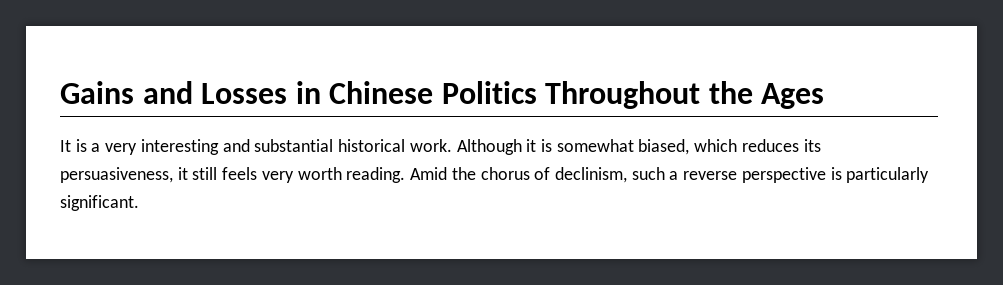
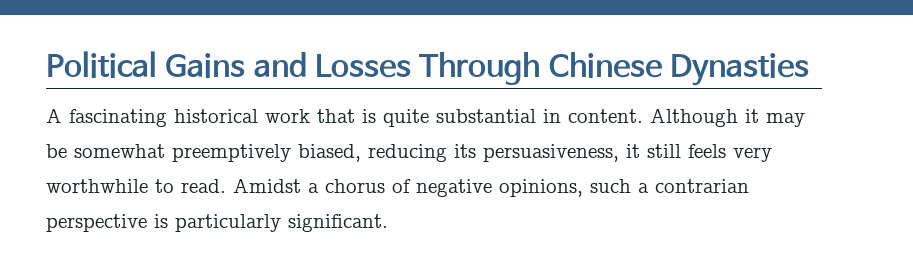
- Gains and Losses in Chinese Politics Throughout the Ages
- It is a very interesting and substantial historical work. Although it is somewhat biased, which reduces its persuasiveness, it still feels very worth reading. Amid the chorus of declinism, such a reverse perspective is particularly significant.
+ Political Gains and Losses Through Chinese Dynasties
+ A fascinating historical work that is quite substantial in content. Although it may be somewhat preemptively biased, reducing its persuasiveness, it still feels very worthwhile to read. Amidst a chorus of negative opinions, such a contrarian perspective is particularly significant.

